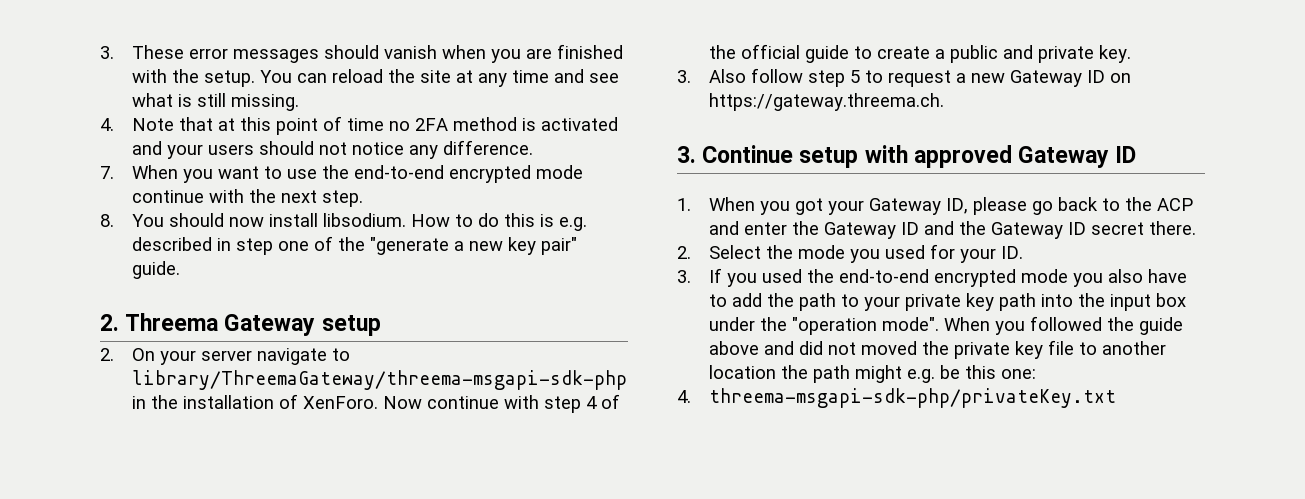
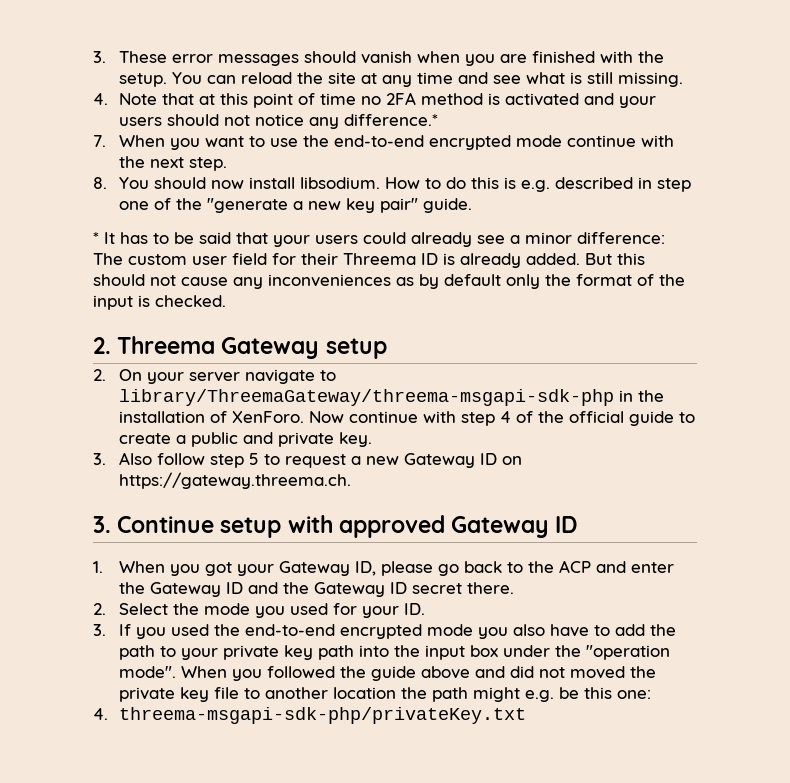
- 4. Note that at this point of time no 2FA method is activated and your users should not notice any difference.
+ 4. Note that at this point of time no 2FA method is activated and your users should not notice any difference.*
+ * It has to be said that your users could already see a minor difference: The custom user field for their Threema ID is already added. But this should not cause any inconveniences as by default only the format of the input is checked.

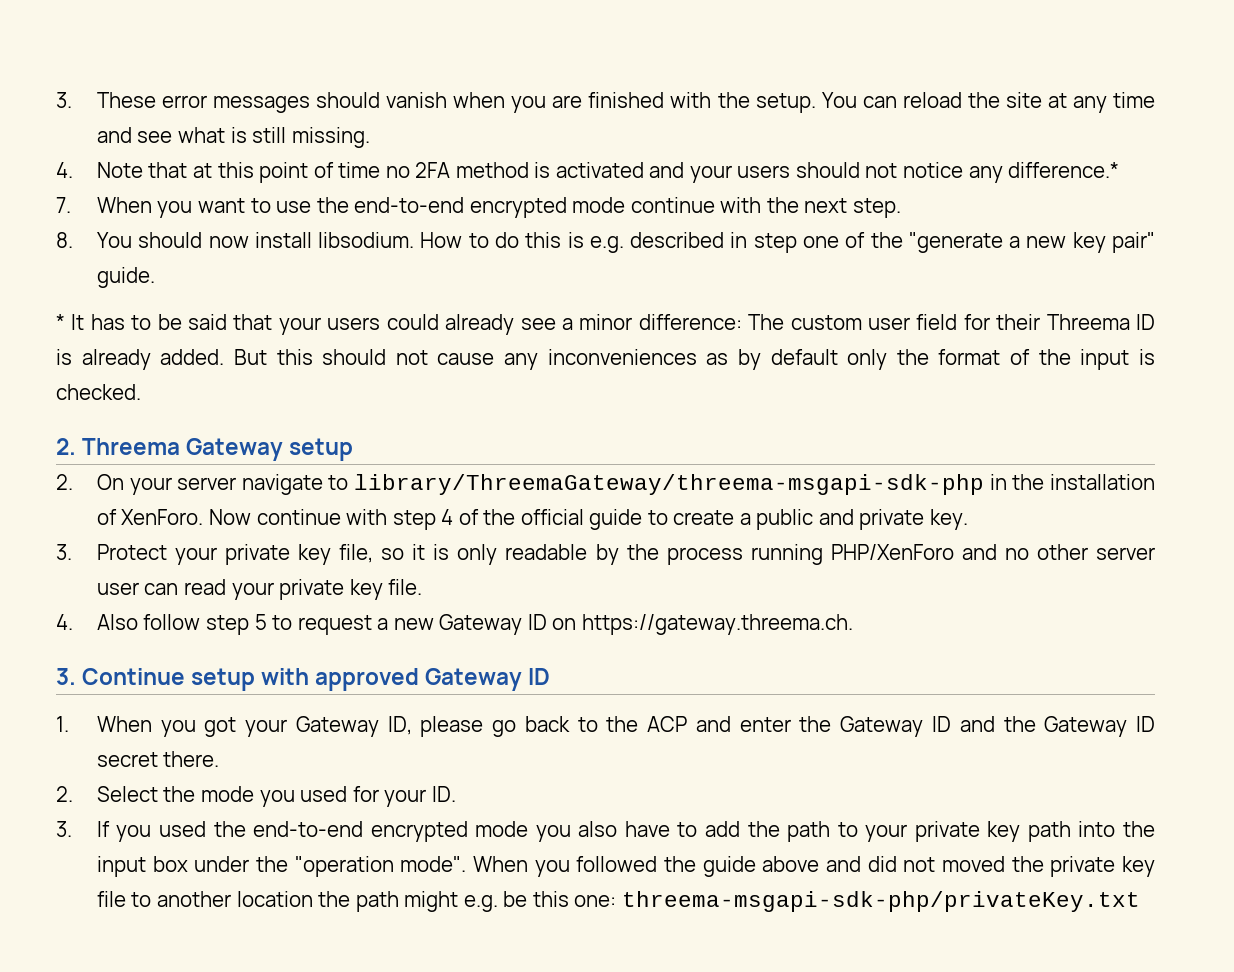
- 3. Also follow step 5 to request a new Gateway ID on https://gateway.threema.ch.
+ 3. Protect your private key file, so it is only readable by the process running PHP/XenForo and no other server user can read your private key file.
+ 4. Also follow step 5 to request a new Gateway ID on https://gateway.threema.ch.
- When you followed the guide above and did not moved the private key file to another location the path might e.g. be this one:
- 4. threema-msgapi-sdk-php/privateKey.txt
+ When you followed the guide above and did not moved the private key file to another location the path might e.g. be this one: threema-msgapi-sdk-php/privateKey.txt

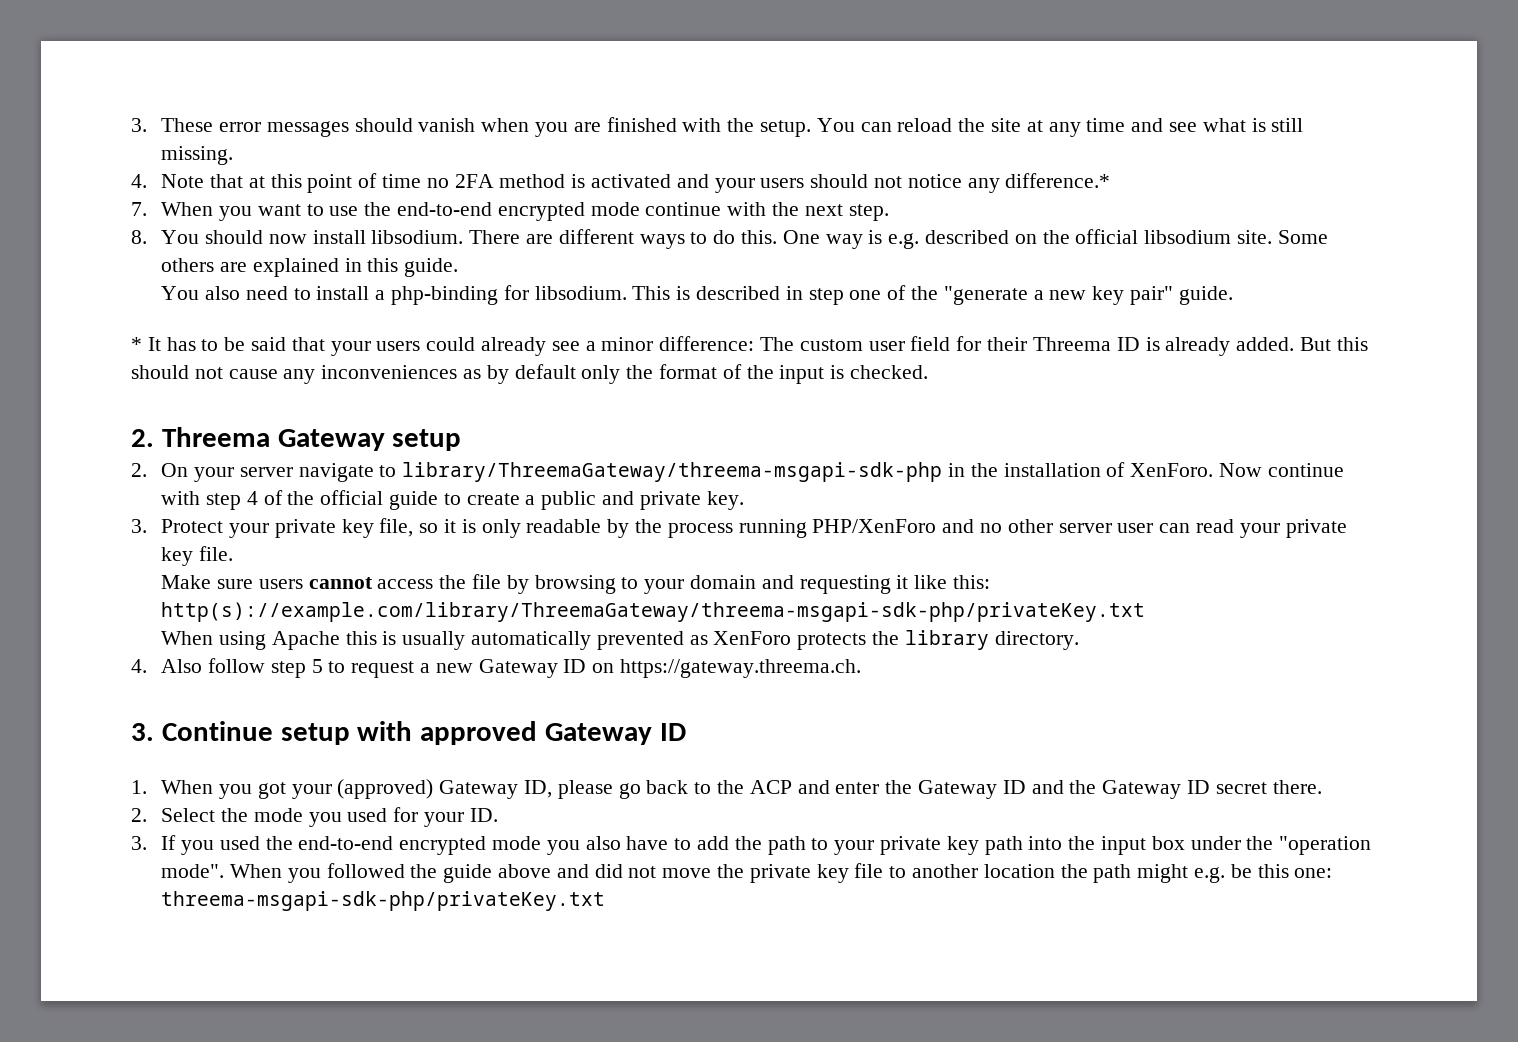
- How to do this is e.g. described in step one of the "generate a new key pair" guide.
+ There are different ways to do this. One way is e.g. described on the official libsodium site. Some others are explained in this guide.
+ You also need to install a php-binding for libsodium. This is described in step one of the "generate a new key pair" guide.
+ Make sure users cannot access the file by browsing to your domain and requesting it like this: http(s)://example.com/library/ThreemaGateway/threema-msgapi-sdk-php/privateKey.txt
+ When using Apache this is usually automatically prevented as XenForo protects the library directory.
- 1. When you got your Gateway ID, please go back to the ACP and enter the Gateway ID and the Gateway ID secret there.
+ 1. When you got your (approved) Gateway ID, please go back to the ACP and enter the Gateway ID and the Gateway ID secret there.
- When you followed the guide above and did not moved the private key file to another location the path might e.g. be this one: threema-msgapi-sdk-php/privateKey.txt
+ When you followed the guide above and did not move the private key file to another location the path might e.g. be this one: threema-msgapi-sdk-php/privateKey.txt

